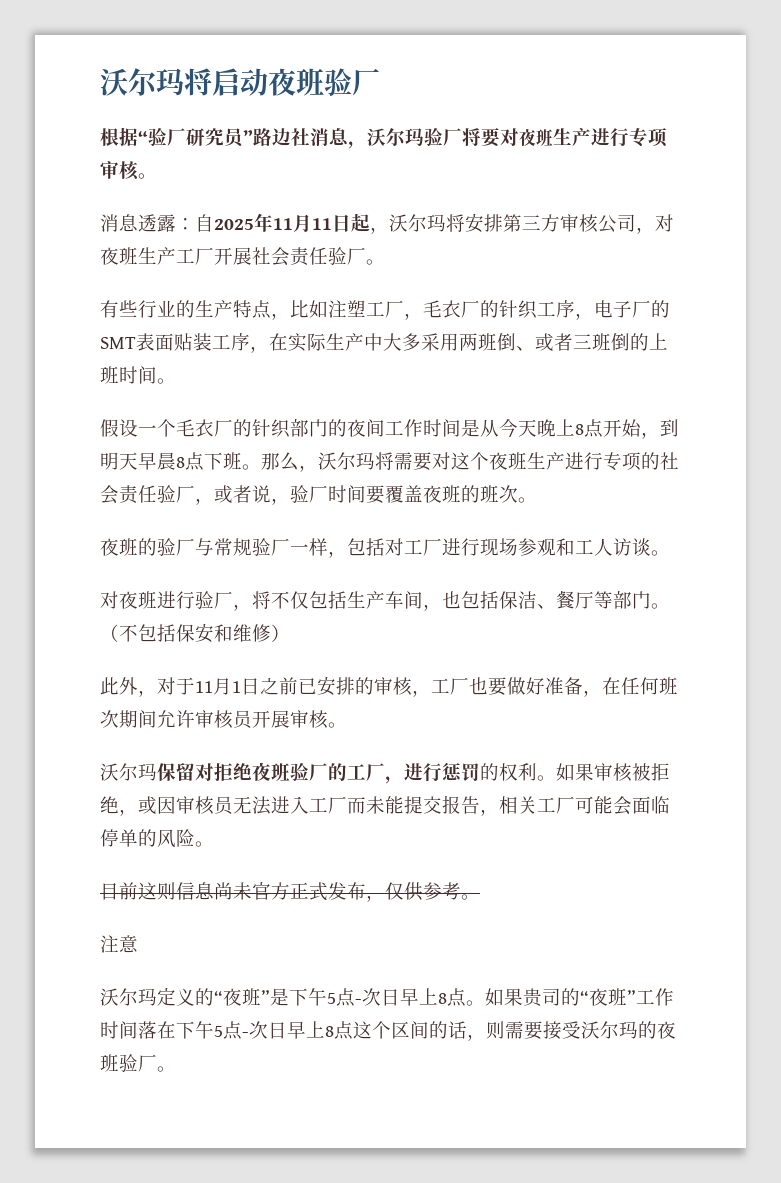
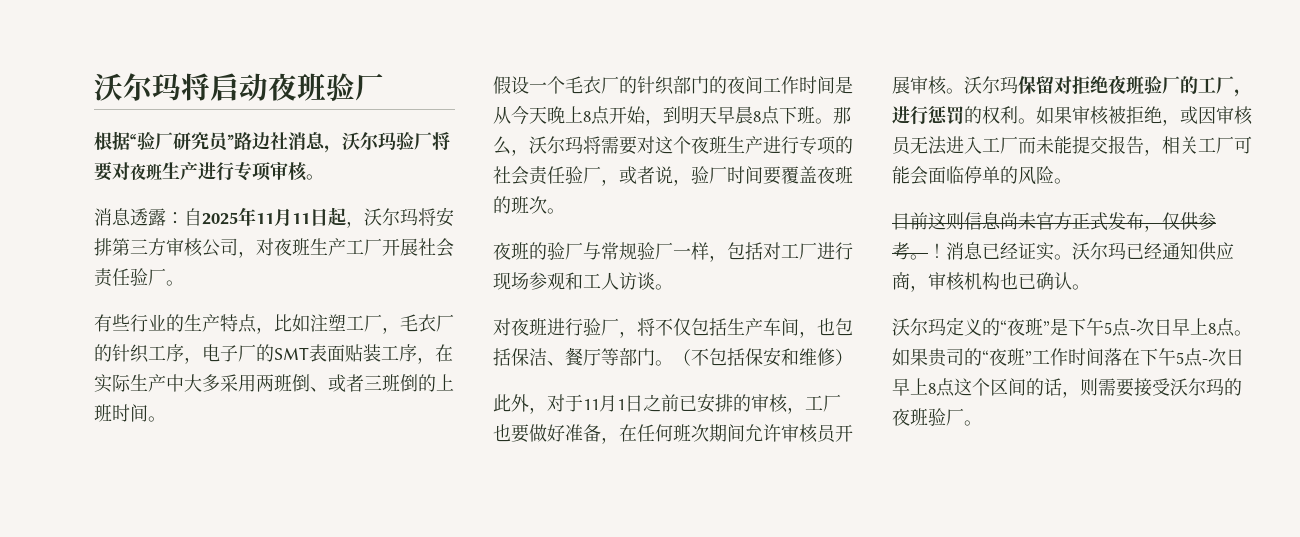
- 此外，对于11月1日之前已安排的审核，工厂也要做好准备，在任何班次期间允许审核员开展审核。
- 沃尔玛保留对拒绝夜班验厂的工厂，进行惩罚的权利。
+ 此外，对于11月1日之前已安排的审核，工厂也要做好准备，在任何班次期间允许审核员开展审核。沃尔玛保留对拒绝夜班验厂的工厂，进行惩罚的权利。
- 目前这则信息尚未官方正式发布，仅供参考。
- 注意
+ 目前这则信息尚未官方正式发布，仅供参考。！消息已经证实。沃尔玛已经通知供应商，审核机构也已确认。

